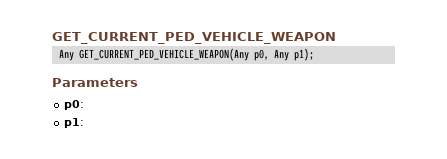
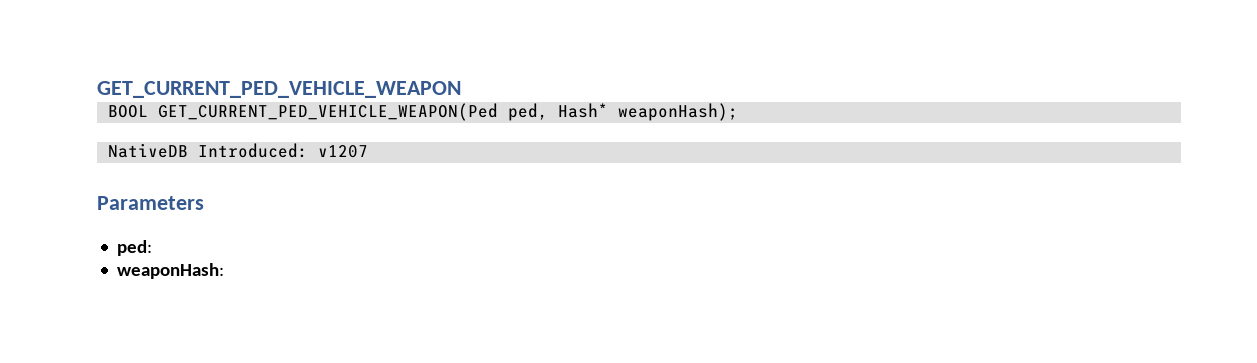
- Any GET_CURRENT_PED_VEHICLE_WEAPON(Any p0, Any p1);
+ BOOL GET_CURRENT_PED_VEHICLE_WEAPON(Ped ped, Hash* weaponHash);
+ NativeDB Introduced: v1207
- p0:
- p1:
+ ped:
+ weaponHash:

